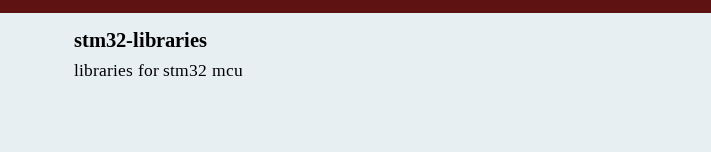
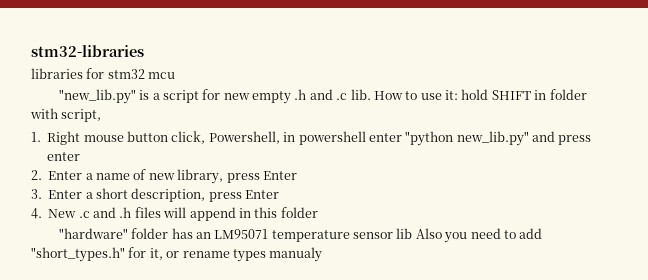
+ "new_lib.py" is a script for new empty .h and .c lib. How to use it: hold SHIFT in folder with script,
+ 1. Right mouse button click, Powershell, in powershell enter "python new_lib.py" and press enter
+ 2. Enter a name of new library, press Enter
+ 3. Enter a short description, press Enter
+ 4. New .c and .h files will append in this folder
+ "hardware" folder has an LM95071 temperature sensor lib Also you need to add "short_types.h" for it, or rename types manualy

